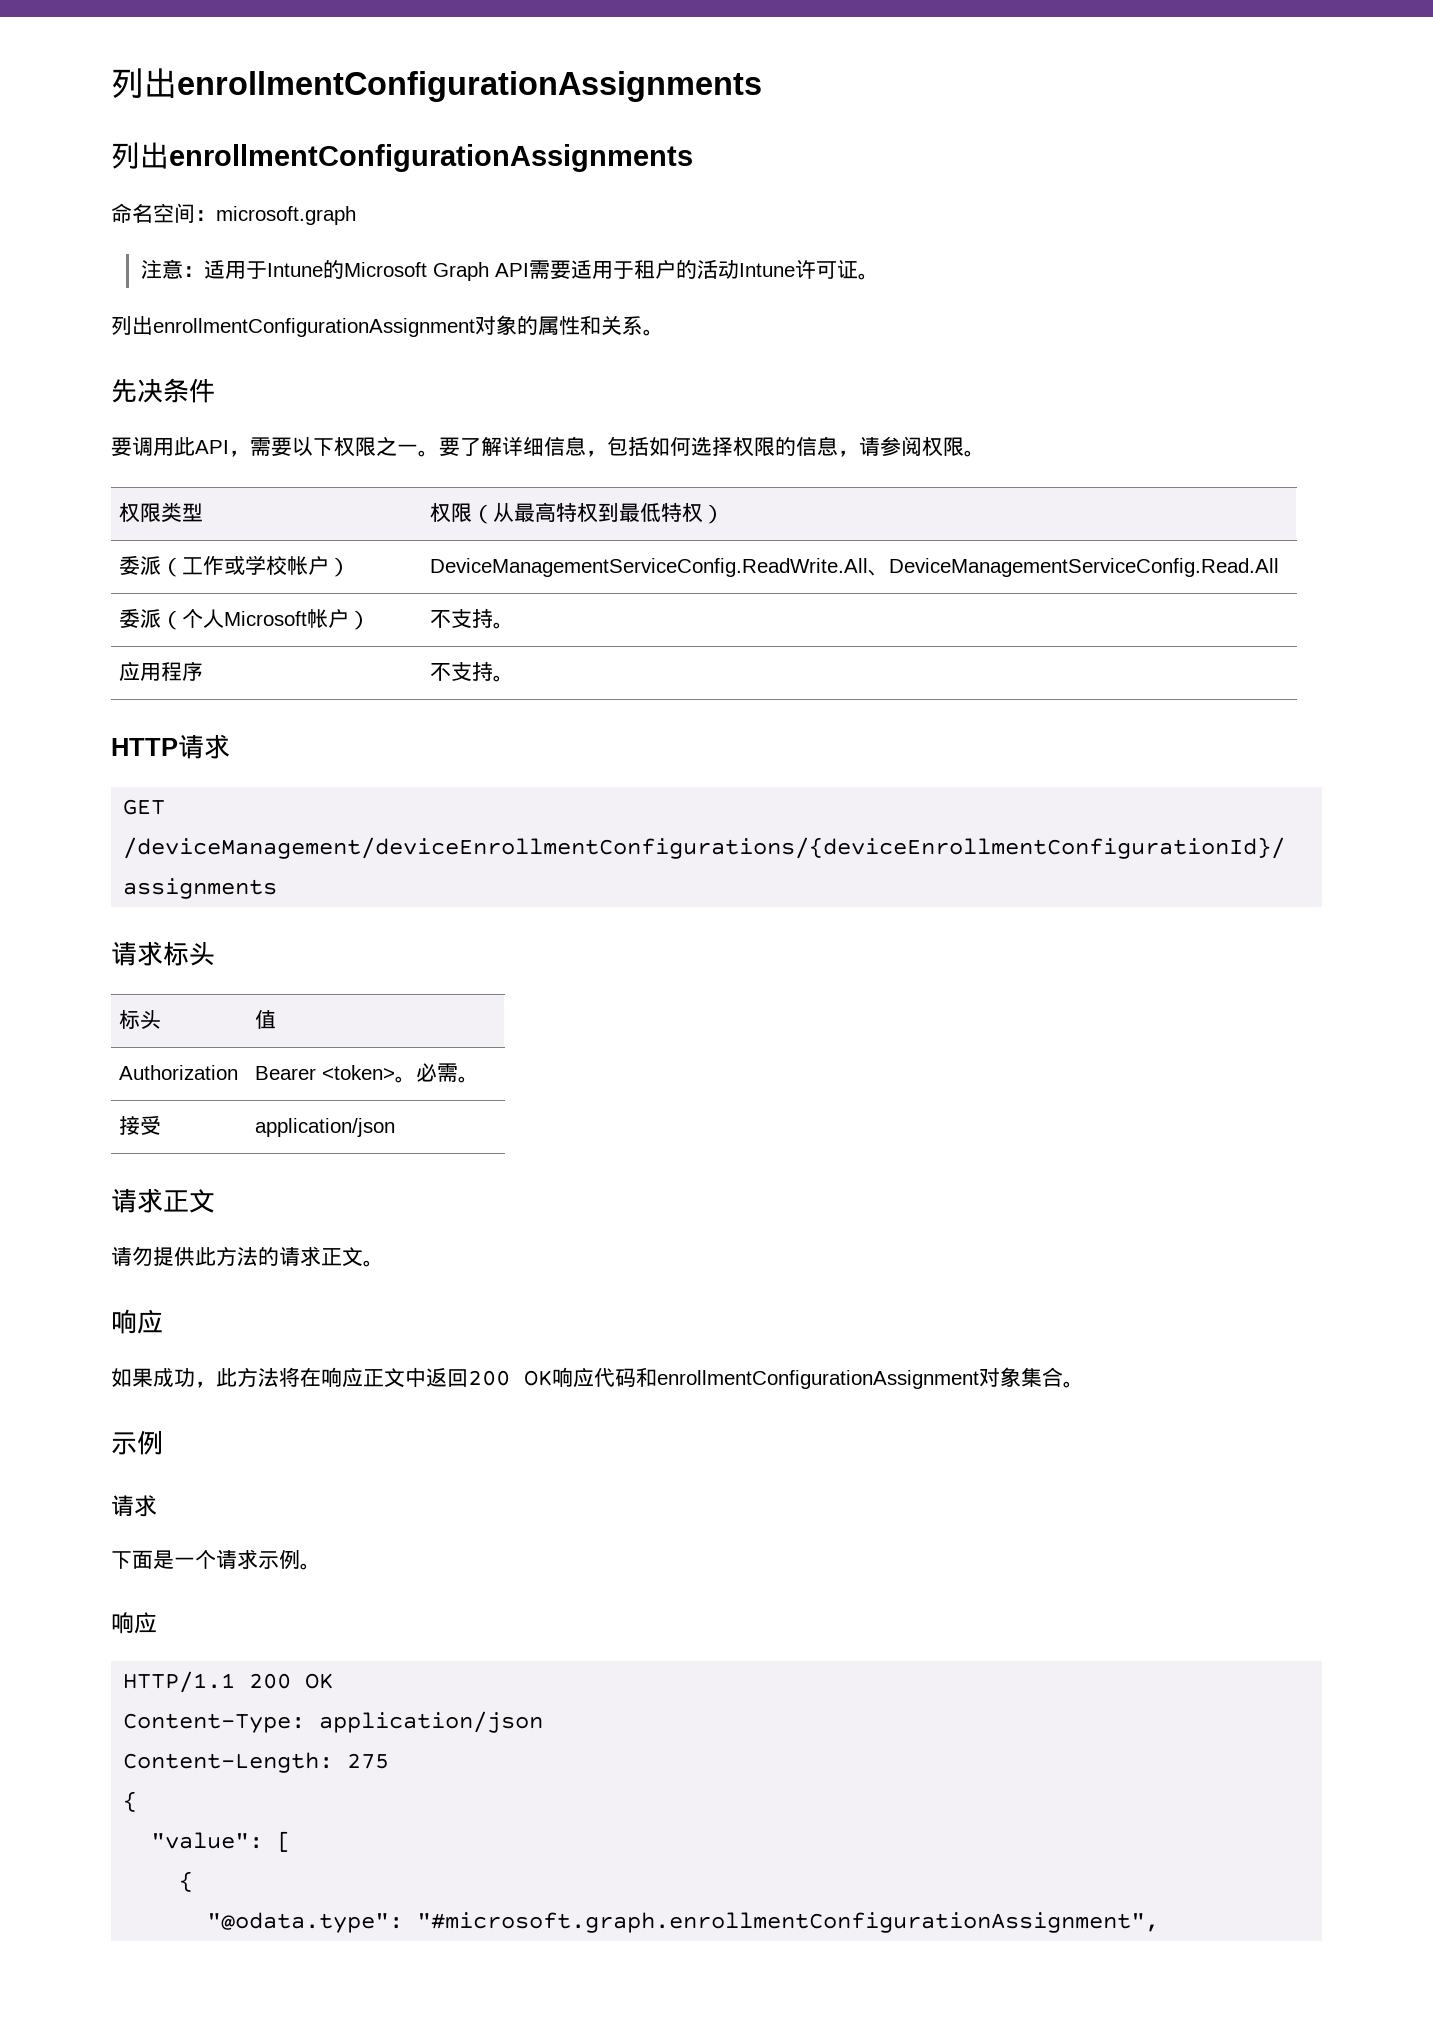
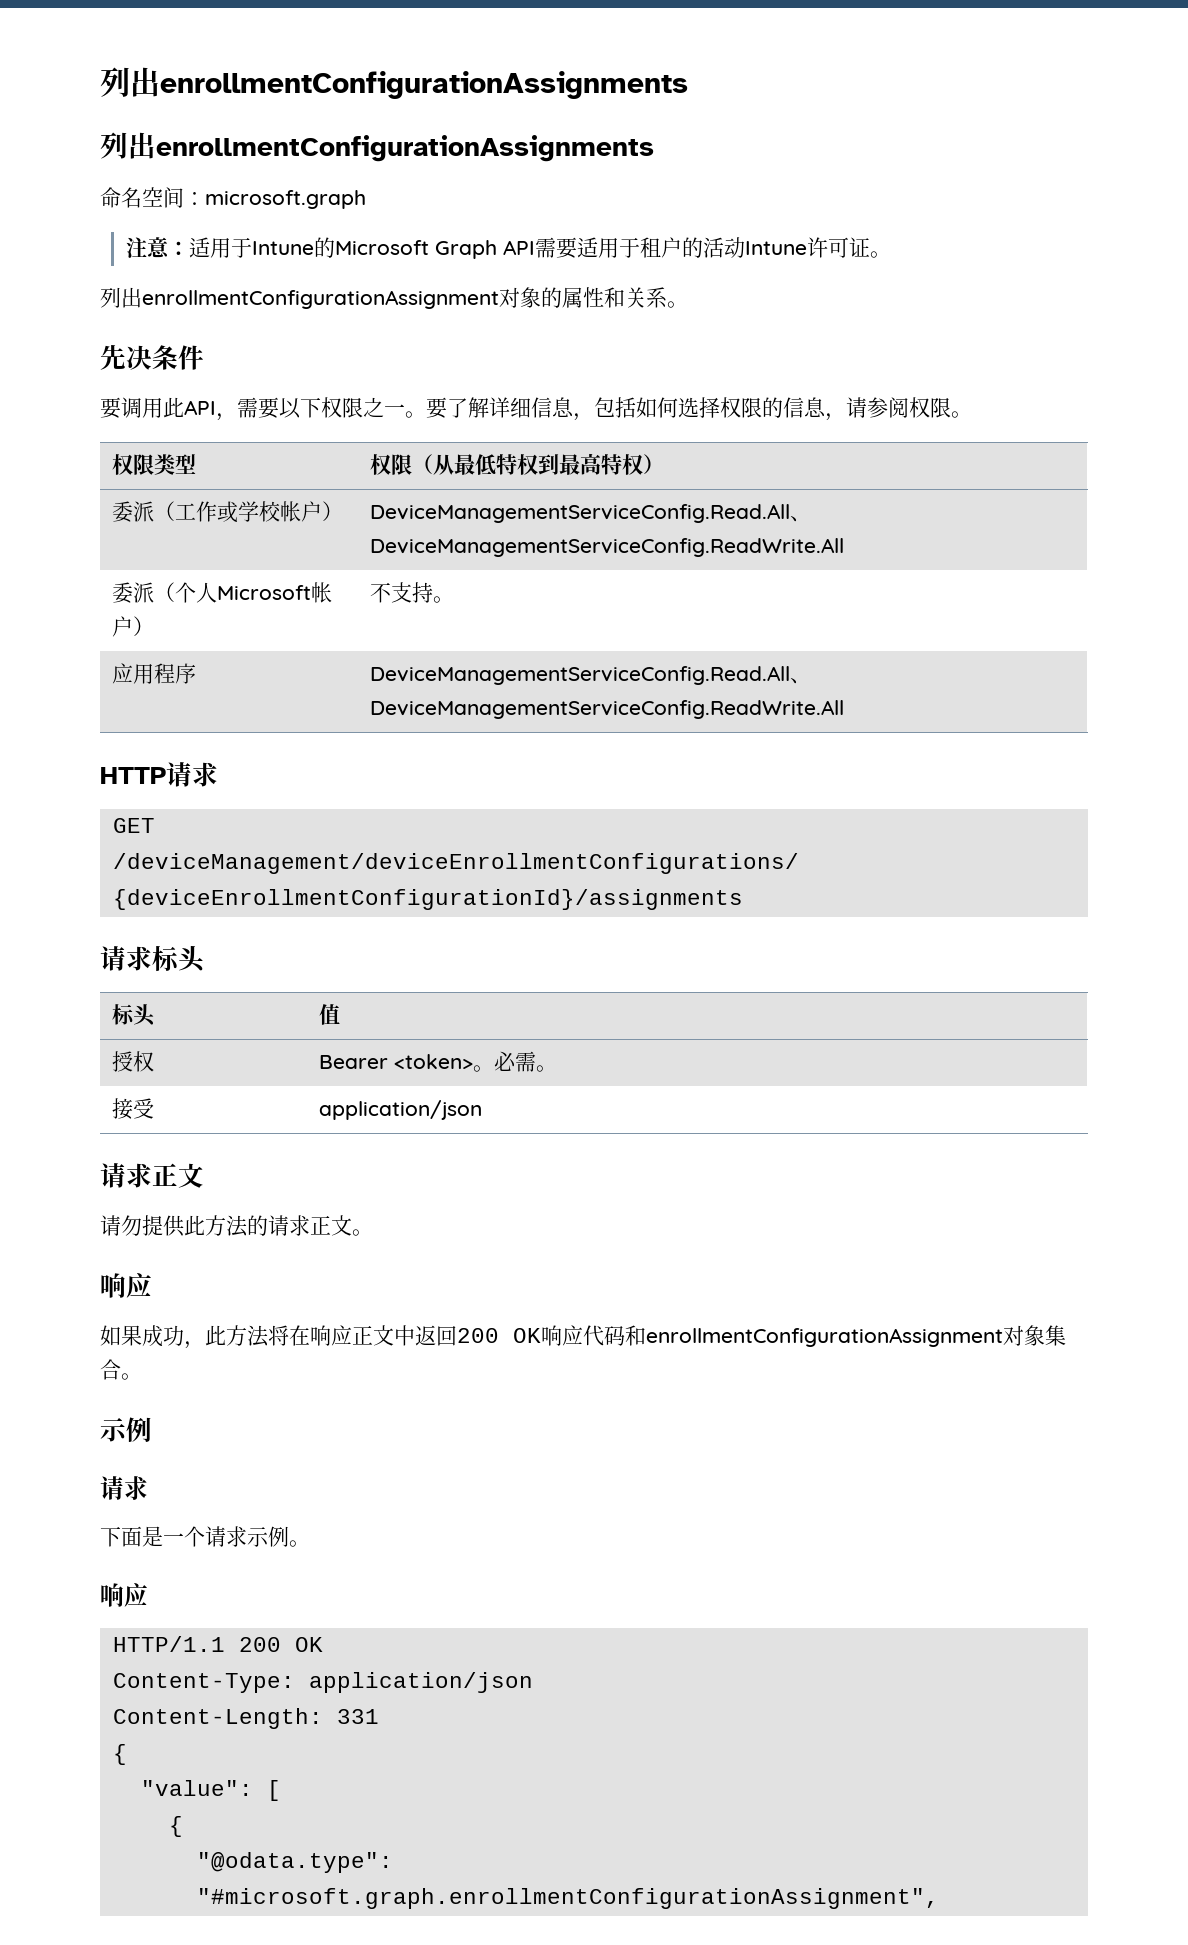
- 权限类型 | 权限（从最高特权到最低特权）
+ 权限类型 | 权限（从最低特权到最高特权）
- 委派（工作或学校帐户） | DeviceManagementServiceConfig.ReadWrite.All、DeviceManagementServiceConfig.Read.All
+ 委派（工作或学校帐户） | DeviceManagementServiceConfig.Read.All、DeviceManagementServiceConfig.ReadWrite.All
- 应用程序 | 不支持。
+ 应用程序 | DeviceManagementServiceConfig.Read.All、DeviceManagementServiceConfig.ReadWrite.All
- Authorization | Bearer <token>。必需。
+ 授权 | Bearer <token>。必需。
- Content-Length: 275
+ Content-Length: 331

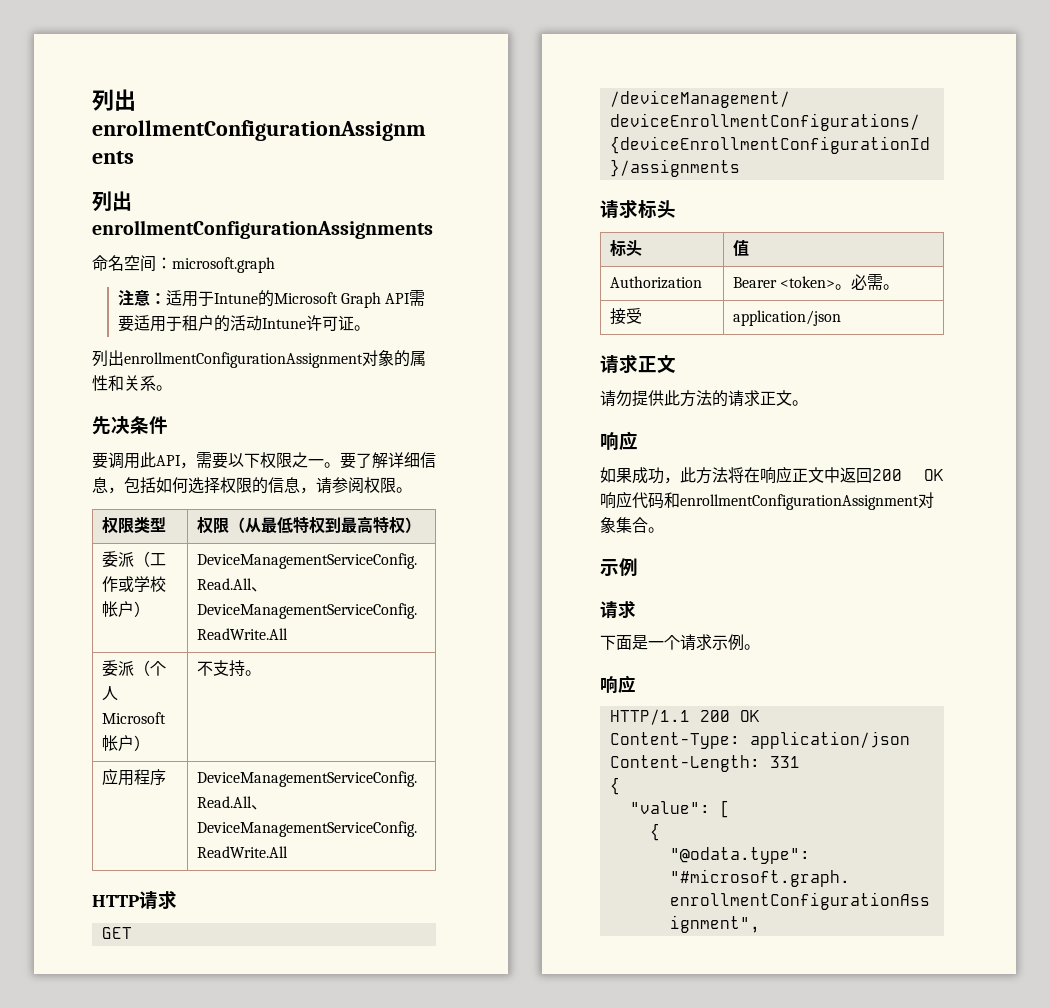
- 授权 | Bearer <token>。必需。
+ Authorization | Bearer <token>。必需。

